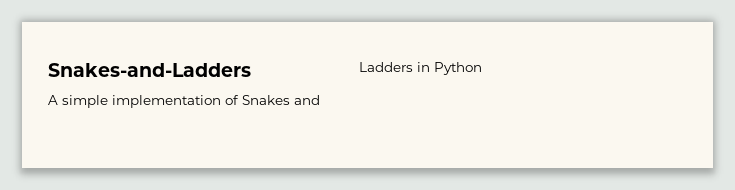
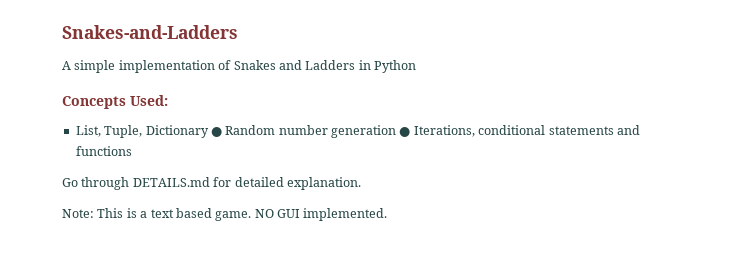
+ Concepts Used:
+ List, Tuple, Dictionary ● Random number generation ● Iterations, conditional statements and functions
+ Go through DETAILS.md for detailed explanation.
+ Note: This is a text based game. NO GUI implemented.

